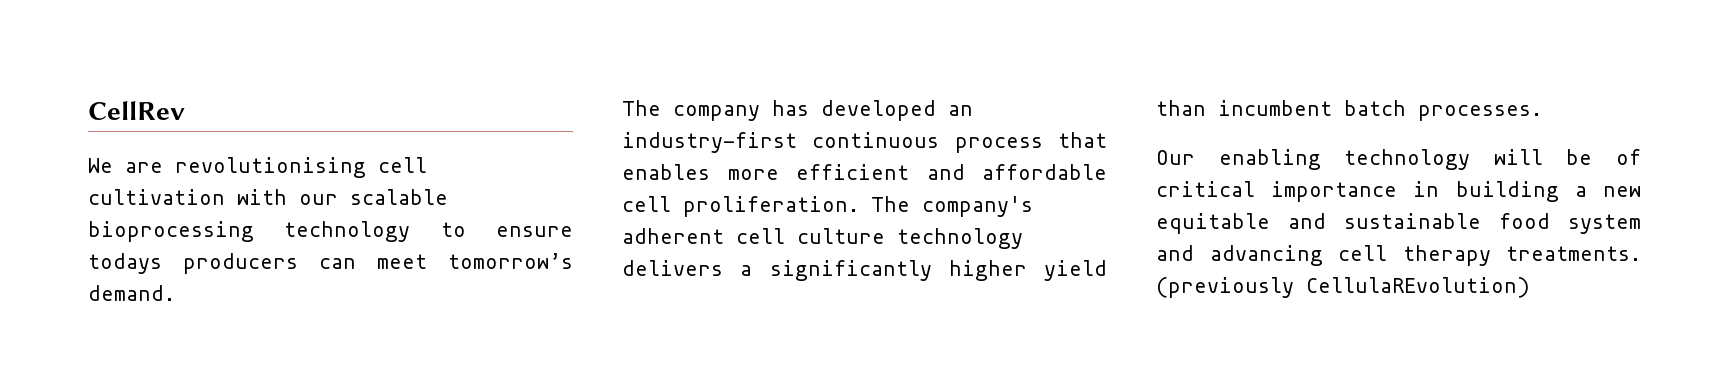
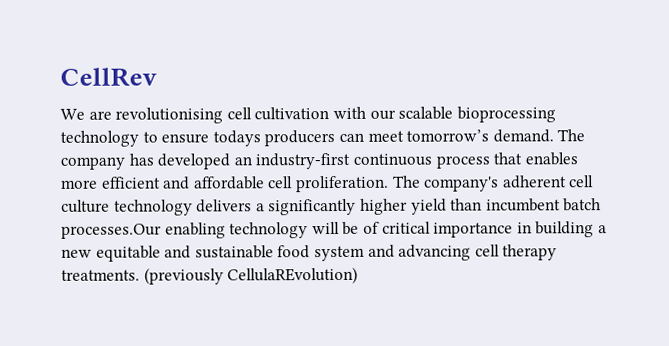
- We are revolutionising cell cultivation with our scalable bioprocessing technology to ensure todays producers can meet tomorrow’s demand.
- The company has developed an industry-first continuous process that enables more efficient and affordable cell proliferation.
+ We are revolutionising cell cultivation with our scalable bioprocessing technology to ensure todays producers can meet tomorrow’s demand. The company has developed an industry-first continuous process that enables more efficient and affordable cell proliferation.
- The company's adherent cell culture technology delivers a significantly higher yield than incumbent batch processes.
- Our enabling technology will be of critical importance in building a new equitable and sustainable food system and advancing cell therapy treatments.
+ The company's adherent cell culture technology delivers a significantly higher yield than incumbent batch processes.Our enabling technology will be of critical importance in building a new equitable and sustainable food system and advancing cell therapy treatments.

